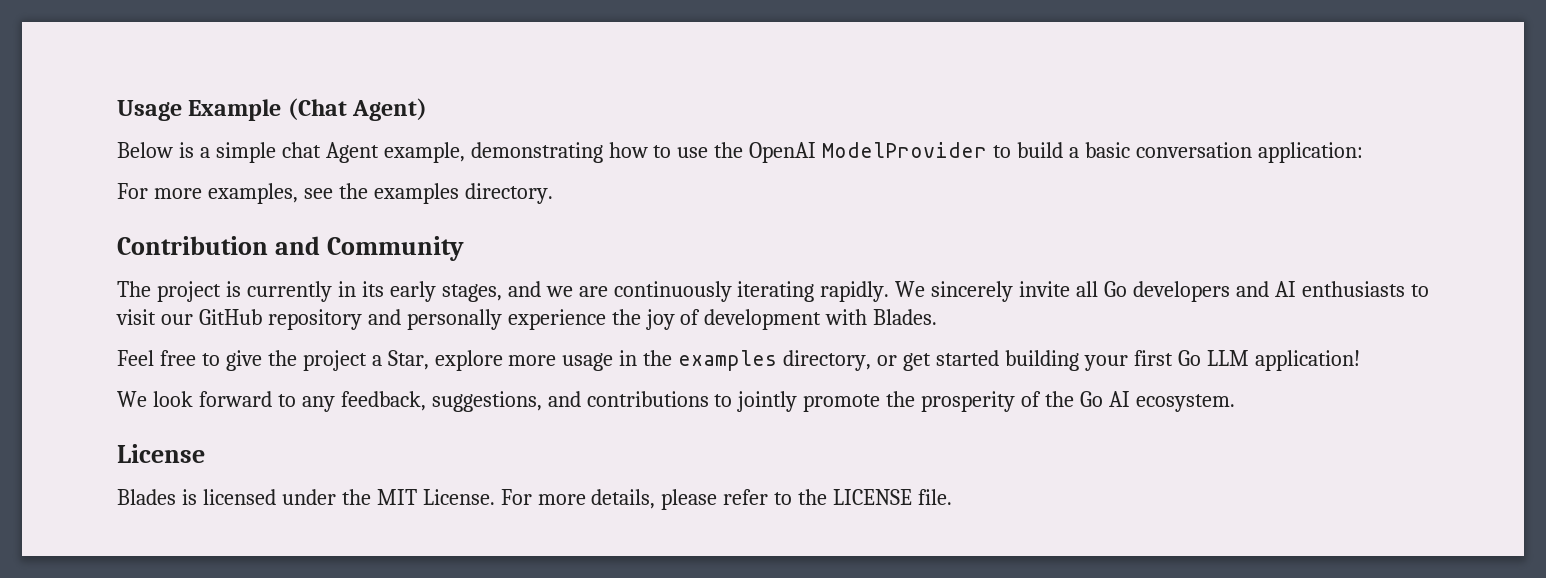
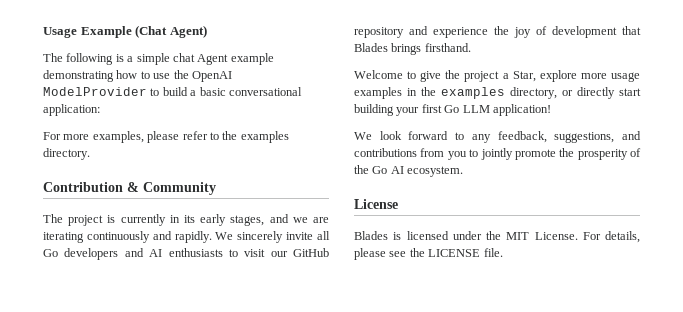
- Below is a simple chat Agent example, demonstrating how to use the OpenAI ModelProvider to build a basic conversation application:
+ The following is a simple chat Agent example demonstrating how to use the OpenAI ModelProvider to build a basic conversational application:
- For more examples, see the examples directory.
+ For more examples, please refer to the examples directory.
- Contribution and Community
+ Contribution & Community
- The project is currently in its early stages, and we are continuously iterating rapidly.
+ The project is currently in its early stages, and we are iterating continuously and rapidly.
- We sincerely invite all Go developers and AI enthusiasts to visit our GitHub repository and personally experience the joy of development with Blades.
- Feel free to give the project a Star, explore more usage in the examples directory, or get started building your first Go LLM application!
+ We sincerely invite all Go developers and AI enthusiasts to visit our GitHub repository and experience the joy of development that Blades brings firsthand.
+ Welcome to give the project a Star, explore more usage examples in the examples directory, or directly start building your first Go LLM application!
- We look forward to any feedback, suggestions, and contributions to jointly promote the prosperity of the Go AI ecosystem.
+ We look forward to any feedback, suggestions, and contributions from you to jointly promote the prosperity of the Go AI ecosystem.
- For more details, please refer to the LICENSE file.
+ For details, please see the LICENSE file.

